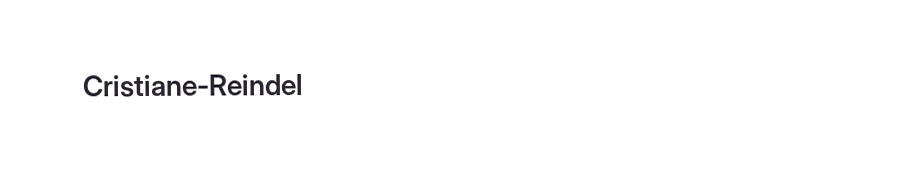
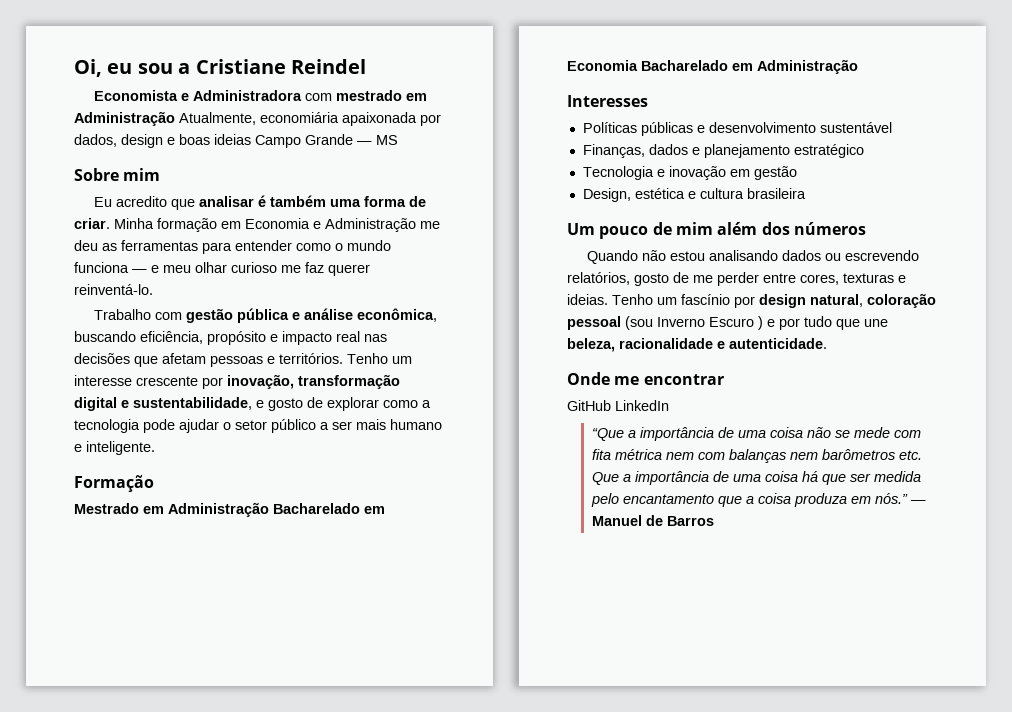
- Cristiane-Reindel
+ Oi, eu sou a Cristiane Reindel
+ Economista e Administradora com mestrado em Administração Atualmente, economiária apaixonada por dados, design e boas ideias Campo Grande — MS
+ Sobre mim
+ Eu acredito que analisar é também uma forma de criar. Minha formação em Economia e Administração me deu as ferramentas para entender como o mundo funciona — e meu olhar curioso me faz querer reinventá-lo.
+ Trabalho com gestão pública e análise econômica, buscando eficiência, propósito e impacto real nas decisões que afetam pessoas e territórios. Tenho um interesse crescente por inovação, transformação digital e sustentabilidade, e gosto de explorar como a tecnologia pode ajudar o setor público a ser mais humano e inteligente.
+ Formação
+ Mestrado em Administração Bacharelado em Economia Bacharelado em Administração
+ Interesses
+ Políticas públicas e desenvolvimento sustentável
+ Finanças, dados e planejamento estratégico
+ Tecnologia e inovação em gestão
+ Design, estética e cultura brasileira
+ Um pouco de mim além dos números
+ Quando não estou analisando dados ou escrevendo relatórios, gosto de me perder entre cores, texturas e ideias. Tenho um fascínio por design natural, coloração pessoal (sou Inverno Escuro ) e por tudo que une beleza, racionalidade e autenticidade.
+ Onde me encontrar
+ GitHub LinkedIn
+ “Que a importância de uma coisa não se mede com fita métrica nem com balanças nem barômetros etc. Que a importância de uma coisa há que ser medida pelo encantamento que a coisa produza em nós.” — Manuel de Barros

